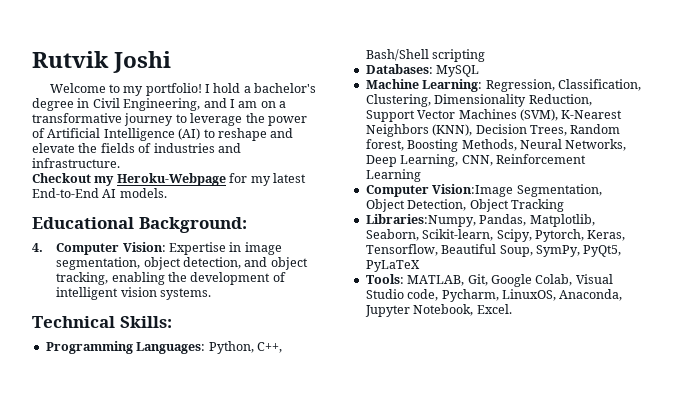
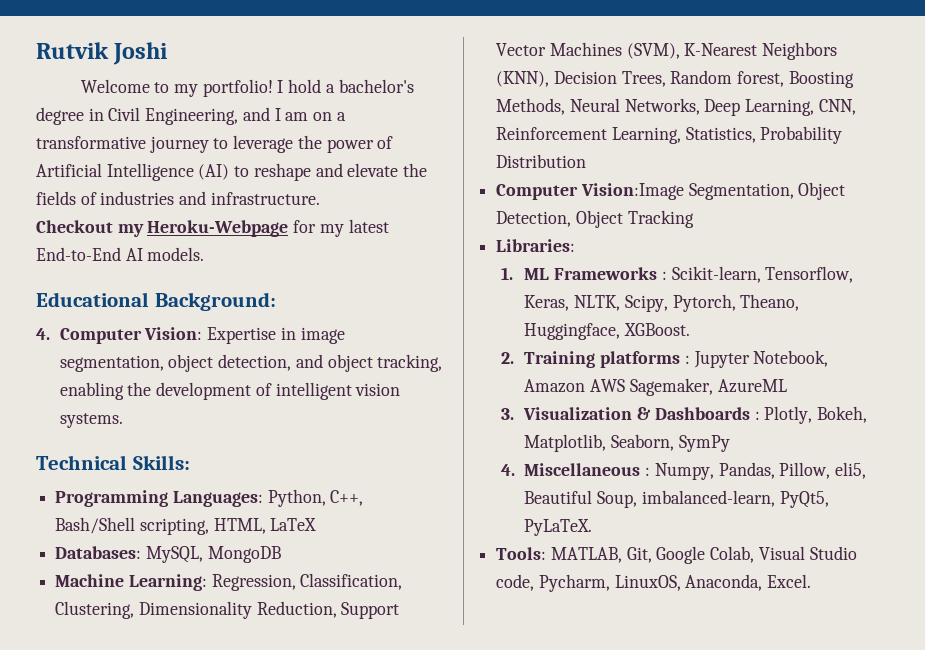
- Programming Languages: Python, C++, Bash/Shell scripting
+ Programming Languages: Python, C++, Bash/Shell scripting, HTML, LaTeX
- Databases: MySQL
+ Databases: MySQL, MongoDB
- Machine Learning: Regression, Classification, Clustering, Dimensionality Reduction, Support Vector Machines (SVM), K-Nearest Neighbors (KNN), Decision Trees, Random forest, Boosting Methods, Neural Networks, Deep Learning, CNN, Reinforcement Learning
+ Machine Learning: Regression, Classification, Clustering, Dimensionality Reduction, Support Vector Machines (SVM), K-Nearest Neighbors (KNN), Decision Trees, Random forest, Boosting Methods, Neural Networks, Deep Learning, CNN, Reinforcement Learning, Statistics, Probability Distribution
- Libraries:Numpy, Pandas, Matplotlib, Seaborn, Scikit-learn, Scipy, Pytorch, Keras, Tensorflow, Beautiful Soup, SymPy, PyQt5, PyLaTeX
+ Libraries:
+ 1. ML Frameworks : Scikit-learn, Tensorflow, Keras, NLTK, Scipy, Pytorch, Theano, Huggingface, XGBoost.
+ 2. Training platforms : Jupyter Notebook, Amazon AWS Sagemaker, AzureML
+ 3. Visualization & Dashboards : Plotly, Bokeh, Matplotlib, Seaborn, SymPy
+ 4. Miscellaneous : Numpy, Pandas, Pillow, eli5, Beautiful Soup, imbalanced-learn, PyQt5, PyLaTeX.
- Tools: MATLAB, Git, Google Colab, Visual Studio code, Pycharm, LinuxOS, Anaconda, Jupyter Notebook, Excel.
+ Tools: MATLAB, Git, Google Colab, Visual Studio code, Pycharm, LinuxOS, Anaconda, Excel.

